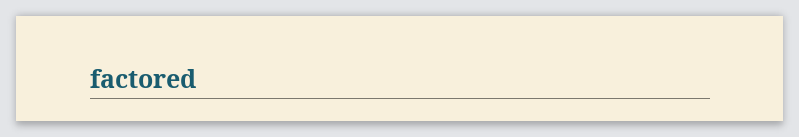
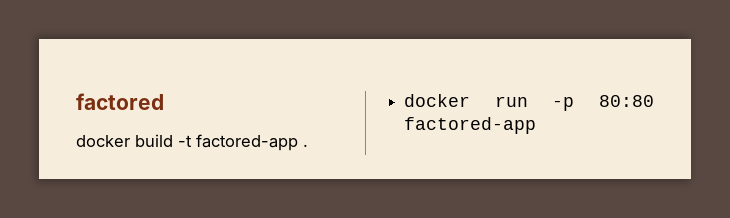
+ docker build -t factored-app .
+ docker run -p 80:80 factored-app

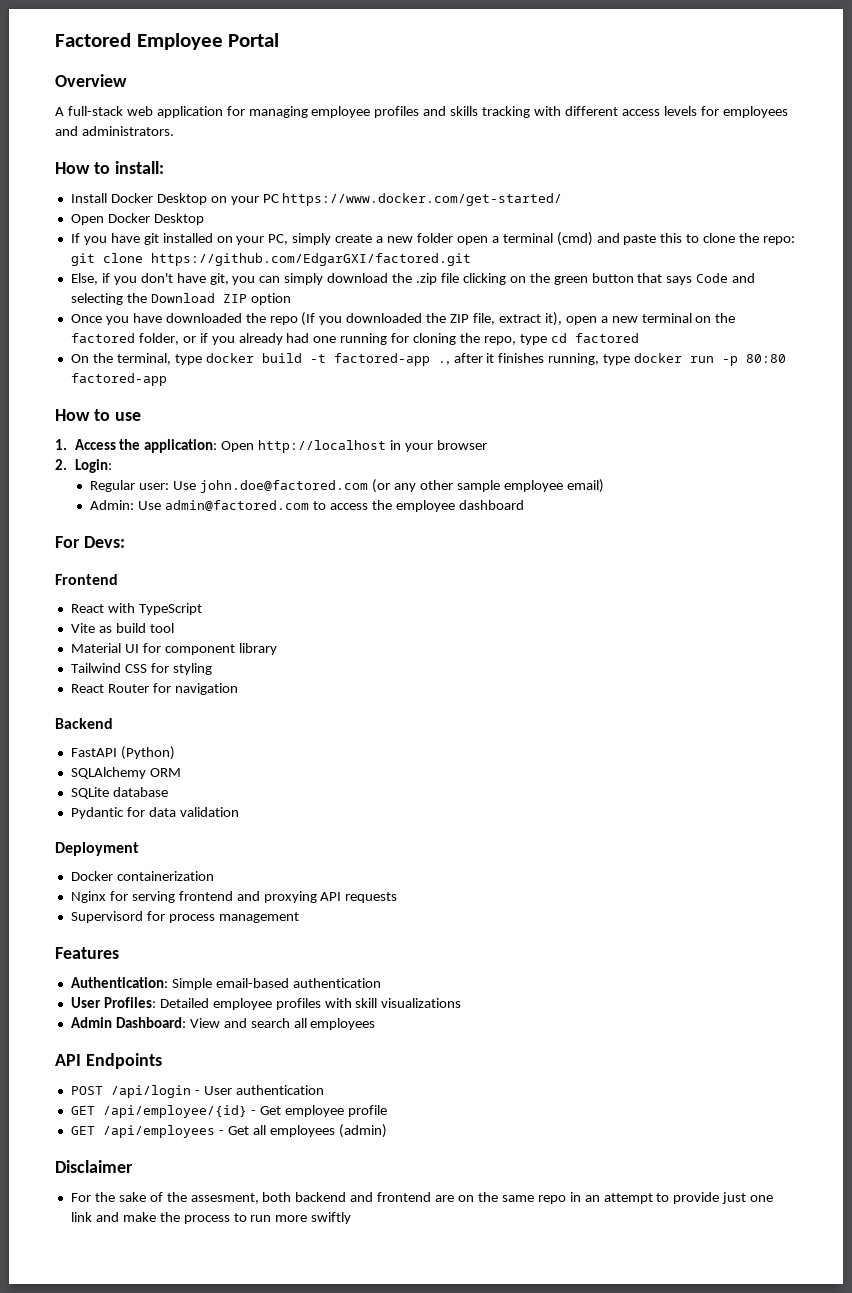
- factored
- docker build -t factored-app .
- docker run -p 80:80 factored-app
+ Factored Employee Portal
+ Overview
+ A full-stack web application for managing employee profiles and skills tracking with different access levels for employees and administrators.
+ How to install:
+ Install Docker Desktop on your PC https://www.docker.com/get-started/
+ Open Docker Desktop
+ If you have git installed on your PC, simply create a new folder open a terminal (cmd) and paste this to clone the repo: git clone https://github.com/EdgarGXI/factored.git
+ Else, if you don't have git, you can simply download the .zip file clicking on the green button that says Code and selecting the Download ZIP option
+ Once you have downloaded the repo (If you downloaded the ZIP file, extract it), open a new terminal on the factored folder, or if you already had one running for cloning the repo, type cd factored
+ On the terminal, type docker build -t factored-app ., after it finishes running, type docker run -p 80:80 factored-app
+ How to use
+ 1. Access the application: Open http://localhost in your browser
+ 2. Login:
+ Regular user: Use john.doe@factored.com (or any other sample employee email)
+ Admin: Use admin@factored.com to access the employee dashboard
+ For Devs:
+ Frontend
+ React with TypeScript
+ Vite as build tool
+ Material UI for component library
+ Tailwind CSS for styling
+ React Router for navigation
+ Backend
+ FastAPI (Python)
+ SQLAlchemy ORM
+ SQLite database
+ Pydantic for data validation
+ Deployment
+ Docker containerization
+ Nginx for serving frontend and proxying API requests
+ Supervisord for process management
+ Features
+ Authentication: Simple email-based authentication
+ User Profiles: Detailed employee profiles with skill visualizations
+ Admin Dashboard: View and search all employees
+ API Endpoints
+ POST /api/login - User authentication
+ GET /api/employee/{id} - Get employee profile
+ GET /api/employees - Get all employees (admin)
+ Disclaimer
+ For the sake of the assesment, both backend and frontend are on the same repo in an attempt to provide just one link and make the process to run more swiftly

